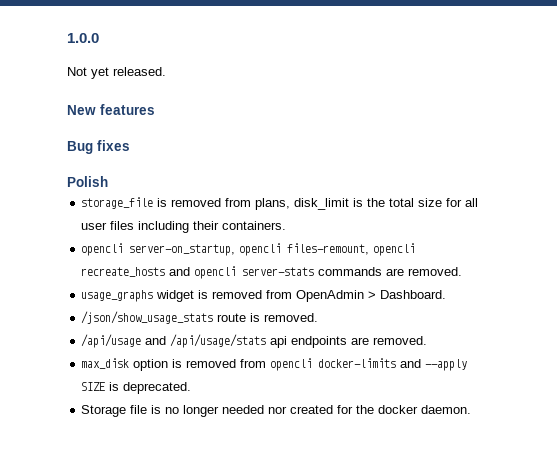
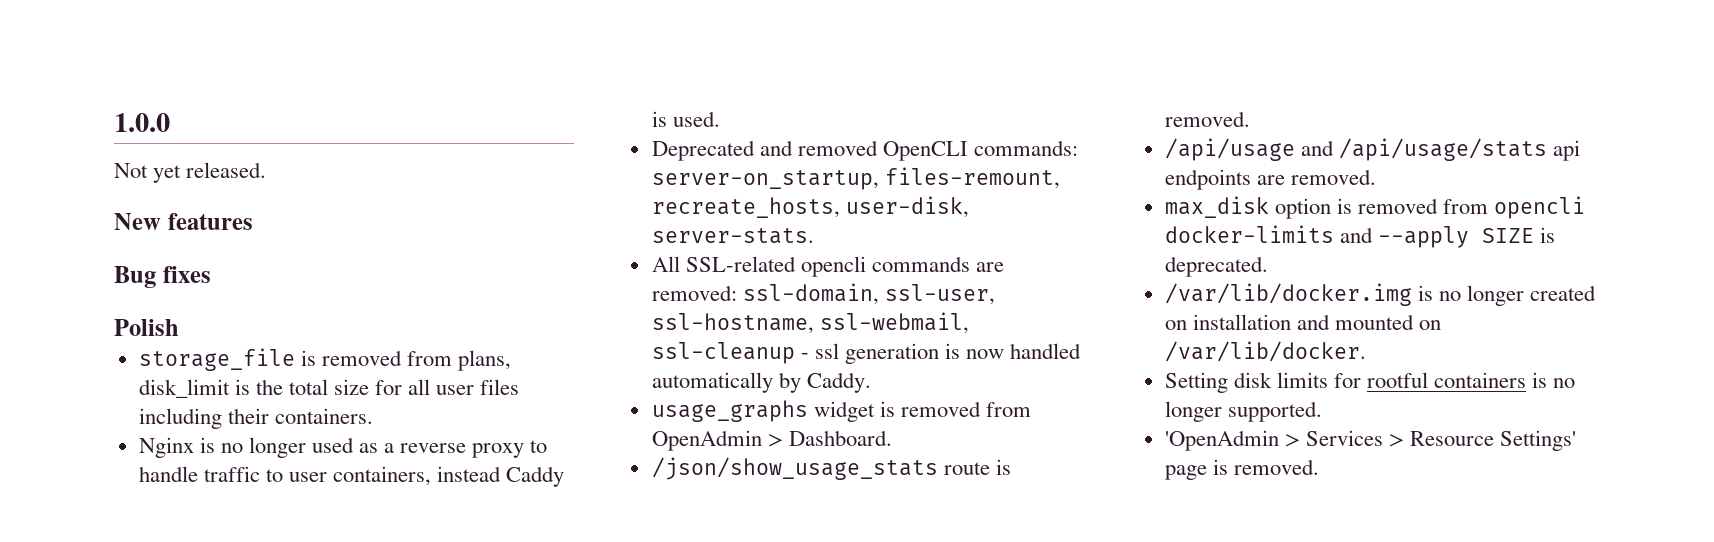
- opencli server-on_startup, opencli files-remount, opencli recreate_hosts and opencli server-stats commands are removed.
+ Nginx is no longer used as a reverse proxy to handle traffic to user containers, instead Caddy is used.
+ Deprecated and removed OpenCLI commands: server-on_startup, files-remount, recreate_hosts, user-disk, server-stats.
+ All SSL-related opencli commands are removed: ssl-domain, ssl-user, ssl-hostname, ssl-webmail, ssl-cleanup - ssl generation is now handled automatically by Caddy.
- Storage file is no longer needed nor created for the docker daemon.
+ /var/lib/docker.img is no longer created on installation and mounted on /var/lib/docker.
+ Setting disk limits for rootful containers is no longer supported.
+ 'OpenAdmin > Services > Resource Settings' page is removed.

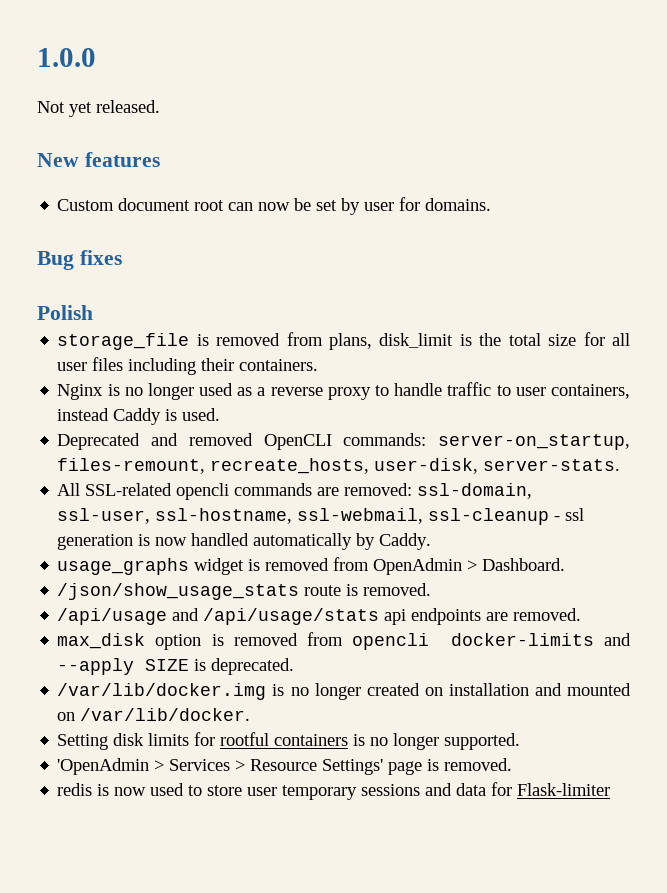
+ Custom document root can now be set by user for domains.
+ redis is now used to store user temporary sessions and data for Flask-limiter

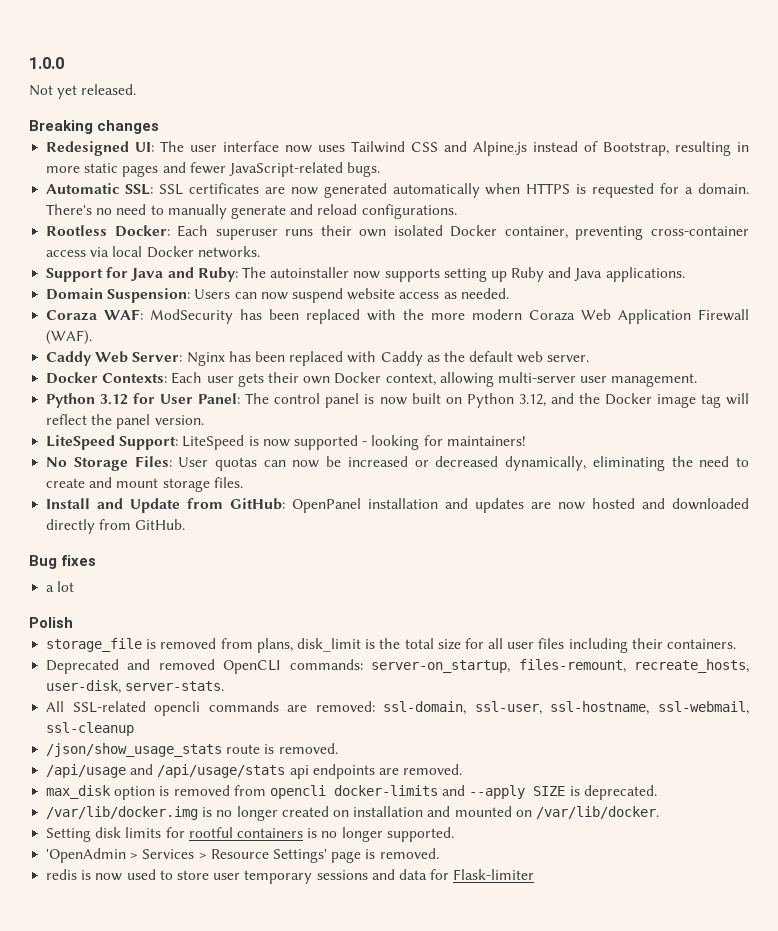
- New features
- Custom document root can now be set by user for domains.
+ Breaking changes
+ Redesigned UI: The user interface now uses Tailwind CSS and Alpine.js instead of Bootstrap, resulting in more static pages and fewer JavaScript-related bugs.
+ Automatic SSL: SSL certificates are now generated automatically when HTTPS is requested for a domain. There's no need to manually generate and reload configurations.
+ Rootless Docker: Each superuser runs their own isolated Docker container, preventing cross-container access via local Docker networks.
+ Support for Java and Ruby: The autoinstaller now supports setting up Ruby and Java applications.
+ Domain Suspension: Users can now suspend website access as needed.
+ Coraza WAF: ModSecurity has been replaced with the more modern Coraza Web Application Firewall (WAF).
+ Caddy Web Server: Nginx has been replaced with Caddy as the default web server.
+ Docker Contexts: Each user gets their own Docker context, allowing multi-server user management.
+ Python 3.12 for User Panel: The control panel is now built on Python 3.12, and the Docker image tag will reflect the panel version.
+ LiteSpeed Support: LiteSpeed is now supported - looking for maintainers!
+ No Storage Files: User quotas can now be increased or decreased dynamically, eliminating the need to create and mount storage files.
+ Install and Update from GitHub: OpenPanel installation and updates are now hosted and downloaded directly from GitHub.
+ a lot
- Nginx is no longer used as a reverse proxy to handle traffic to user containers, instead Caddy is used.
- All SSL-related opencli commands are removed: ssl-domain, ssl-user, ssl-hostname, ssl-webmail, ssl-cleanup - ssl generation is now handled automatically by Caddy.
- usage_graphs widget is removed from OpenAdmin > Dashboard.
+ All SSL-related opencli commands are removed: ssl-domain, ssl-user, ssl-hostname, ssl-webmail, ssl-cleanup

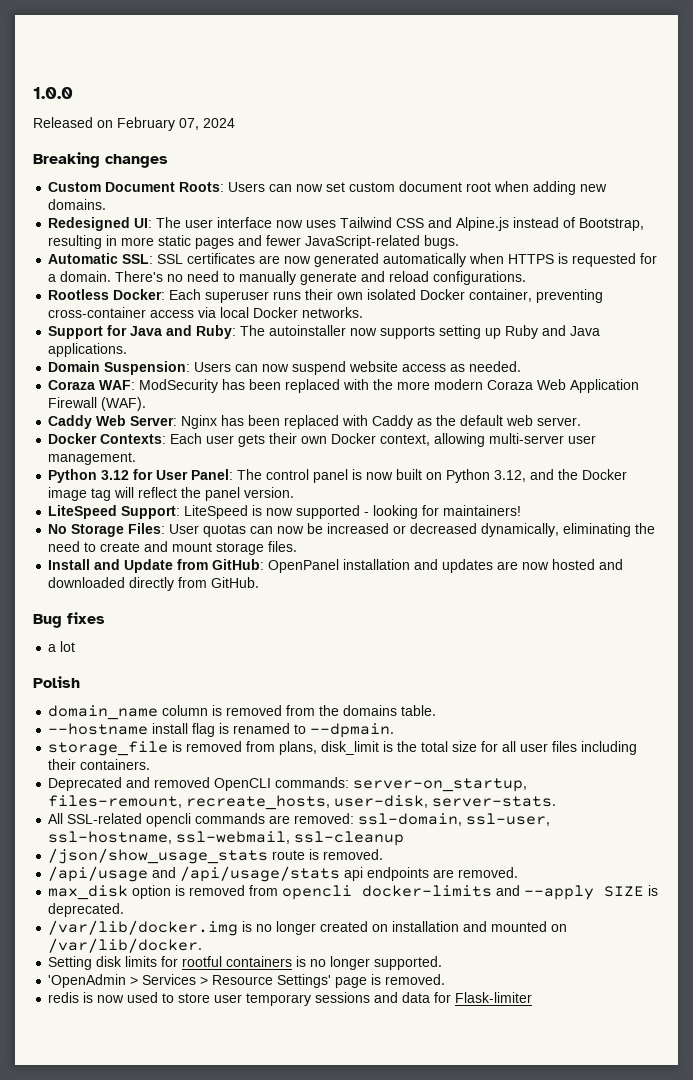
- Not yet released.
+ Released on February 07, 2024
  Breaking changes
+ Custom Document Roots: Users can now set custom document root when adding new domains.
+ domain_name column is removed from the domains table.
+ --hostname install flag is renamed to --dpmain.

